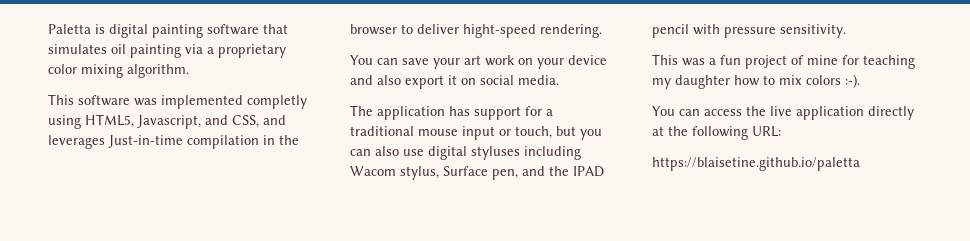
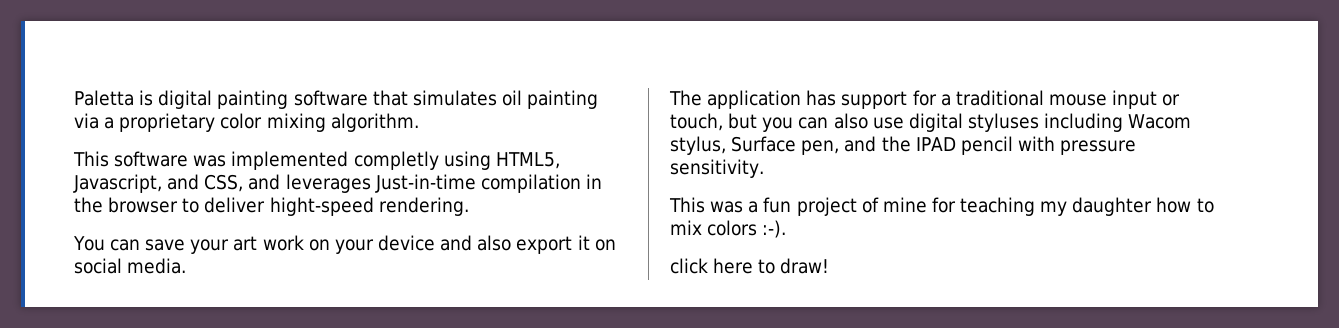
- You can access the live application directly at the following URL:
- https://blaisetine.github.io/paletta
+ click here to draw!

